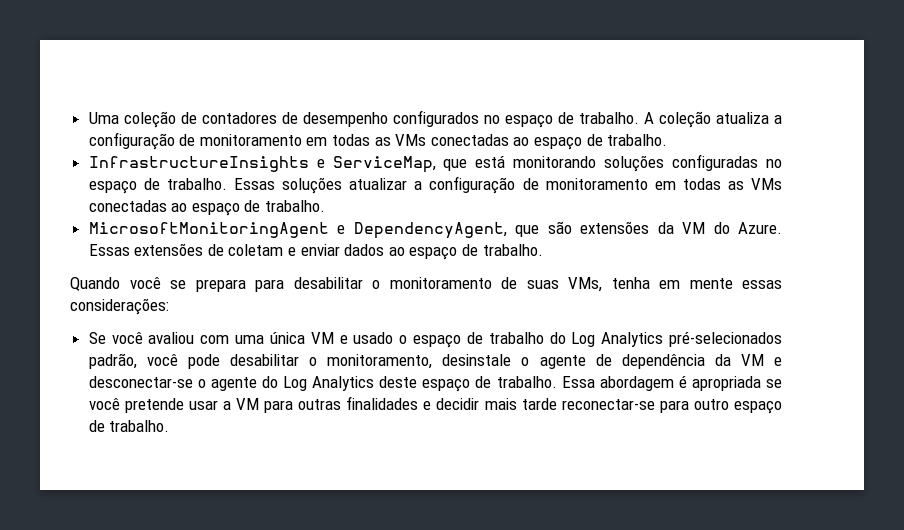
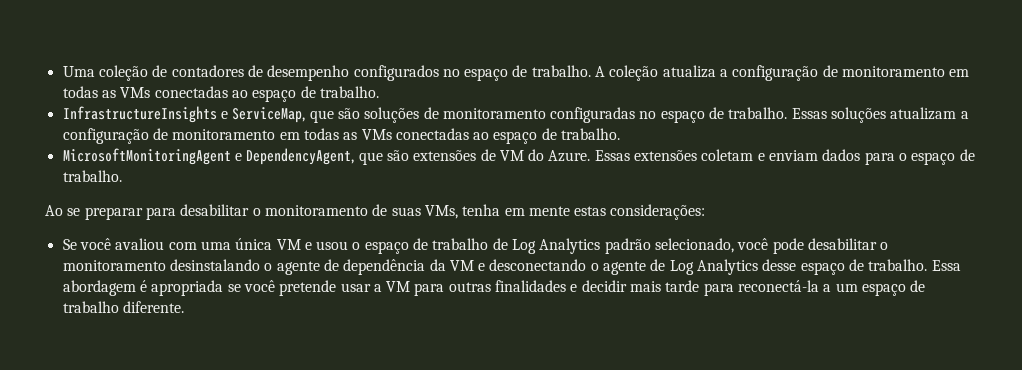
- InfrastructureInsights e ServiceMap, que está monitorando soluções configuradas no espaço de trabalho.
+ InfrastructureInsights e ServiceMap, que são soluções de monitoramento configuradas no espaço de trabalho.
- Essas soluções atualizar a configuração de monitoramento em todas as VMs conectadas ao espaço de trabalho.
+ Essas soluções atualizam a configuração de monitoramento em todas as VMs conectadas ao espaço de trabalho.
- MicrosoftMonitoringAgent e DependencyAgent, que são extensões da VM do Azure.
+ MicrosoftMonitoringAgent e DependencyAgent, que são extensões de VM do Azure.
- Essas extensões de coletam e enviar dados ao espaço de trabalho.
- Quando você se prepara para desabilitar o monitoramento de suas VMs, tenha em mente essas considerações:
+ Essas extensões coletam e enviam dados para o espaço de trabalho.
+ Ao se preparar para desabilitar o monitoramento de suas VMs, tenha em mente estas considerações:
- Se você avaliou com uma única VM e usado o espaço de trabalho do Log Analytics pré-selecionados padrão, você pode desabilitar o monitoramento, desinstale o agente de dependência da VM e desconectar-se o agente do Log Analytics deste espaço de trabalho.
+ Se você avaliou com uma única VM e usou o espaço de trabalho de Log Analytics padrão selecionado, você pode desabilitar o monitoramento desinstalando o agente de dependência da VM e desconectando o agente de Log Analytics desse espaço de trabalho.
- Essa abordagem é apropriada se você pretende usar a VM para outras finalidades e decidir mais tarde reconectar-se para outro espaço de trabalho.
+ Essa abordagem é apropriada se você pretende usar a VM para outras finalidades e decidir mais tarde para reconectá-la a um espaço de trabalho diferente.

